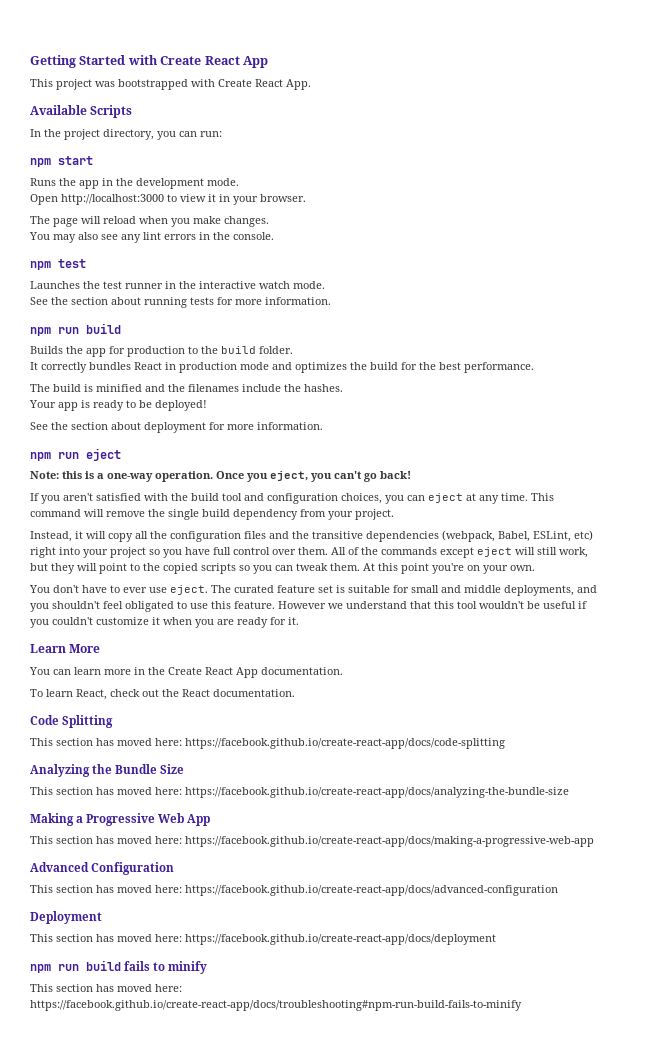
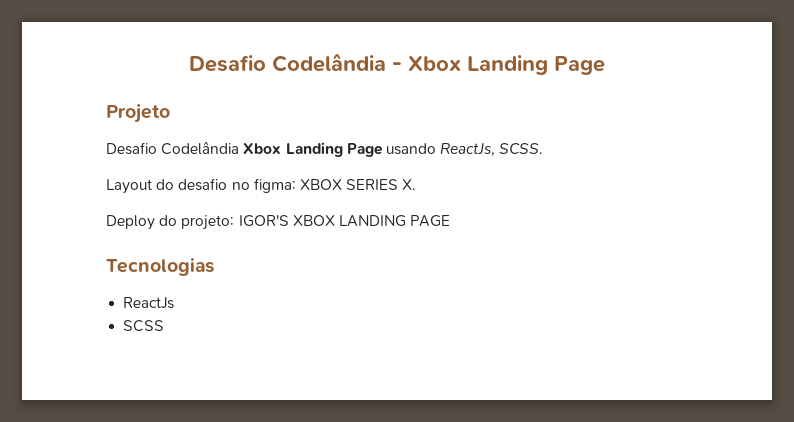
- Getting Started with Create React App
- This project was bootstrapped with Create React App.
- Available Scripts
- In the project directory, you can run:
- npm start
- Runs the app in the development mode.
- Open http://localhost:3000 to view it in your browser.
- The page will reload when you make changes.
- You may also see any lint errors in the console.
- npm test
- Launches the test runner in the interactive watch mode.
- See the section about running tests for more information.
- npm run build
- Builds the app for production to the build folder.
- It correctly bundles React in production mode and optimizes the build for the best performance.
- The build is minified and the filenames include the hashes.
- Your app is ready to be deployed!
- See the section about deployment for more information.
- npm run eject
- Note: this is a one-way operation. Once you eject, you can't go back!
- If you aren't satisfied with the build tool and configuration choices, you can eject at any time. This command will remove the single build dependency from your project.
- Instead, it will copy all the configuration files and the transitive dependencies (webpack, Babel, ESLint, etc) right into your project so you have full control over them. All of the commands except eject will still work, but they will point to the copied scripts so you can tweak them. At this point you're on your own.
- You don't have to ever use eject. The curated feature set is suitable for small and middle deployments, and you shouldn't feel obligated to use this feature. However we understand that this tool wouldn't be useful if you couldn't customize it when you are ready for it.
- Learn More
- You can learn more in the Create React App documentation.
- To learn React, check out the React documentation.
- Code Splitting
- This section has moved here: https://facebook.github.io/create-react-app/docs/code-splitting
- Analyzing the Bundle Size
- This section has moved here: https://facebook.github.io/create-react-app/docs/analyzing-the-bundle-size
- Making a Progressive Web App
- This section has moved here: https://facebook.github.io/create-react-app/docs/making-a-progressive-web-app
- Advanced Configuration
- This section has moved here: https://facebook.github.io/create-react-app/docs/advanced-configuration
- Deployment
- This section has moved here: https://facebook.github.io/create-react-app/docs/deployment
- npm run build fails to minify
- This section has moved here: https://facebook.github.io/create-react-app/docs/troubleshooting#npm-run-build-fails-to-minify
+ Desafio Codelândia - Xbox Landing Page
+ Projeto
+ Desafio Codelândia Xbox Landing Page usando ReactJs, SCSS.
+ Layout do desafio no figma: XBOX SERIES X.
+ Deploy do projeto: IGOR'S XBOX LANDING PAGE
+ Tecnologias
+ ReactJs
+ SCSS

